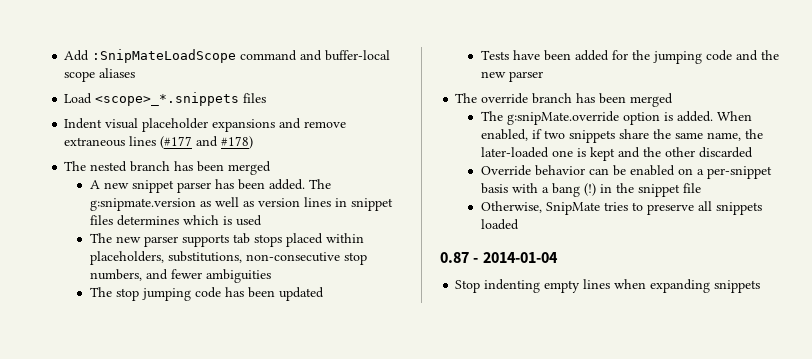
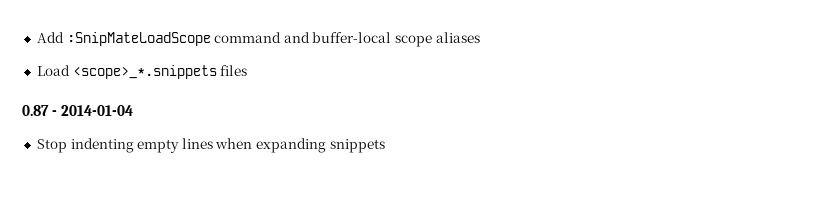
- Indent visual placeholder expansions and remove extraneous lines (#177 and #178)
- The nested branch has been merged
- A new snippet parser has been added. The g:snipmate.version as well as version lines in snippet files determines which is used
- The new parser supports tab stops placed within placeholders, substitutions, non-consecutive stop numbers, and fewer ambiguities
- The stop jumping code has been updated
- Tests have been added for the jumping code and the new parser
- The override branch has been merged
- The g:snipMate.override option is added. When enabled, if two snippets share the same name, the later-loaded one is kept and the other discarded
- Override behavior can be enabled on a per-snippet basis with a bang (!) in the snippet file
- Otherwise, SnipMate tries to preserve all snippets loaded

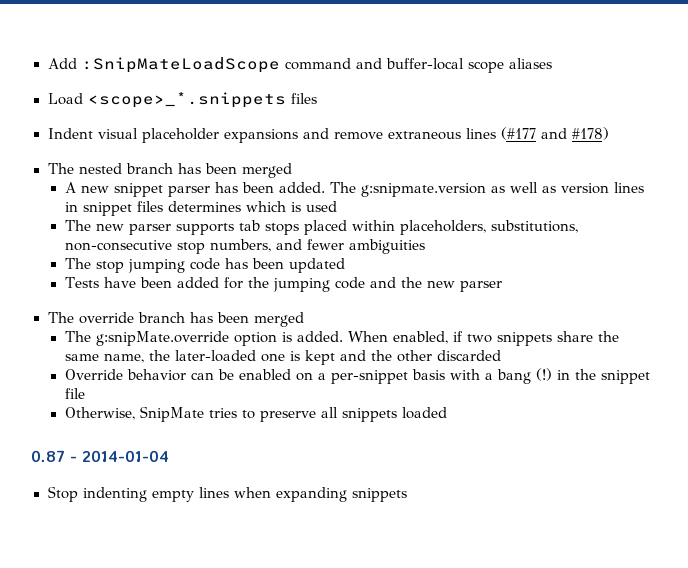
+ Indent visual placeholder expansions and remove extraneous lines (#177 and #178)
+ The nested branch has been merged
+ A new snippet parser has been added. The g:snipmate.version as well as version lines in snippet files determines which is used
+ The new parser supports tab stops placed within placeholders, substitutions, non-consecutive stop numbers, and fewer ambiguities
+ The stop jumping code has been updated
+ Tests have been added for the jumping code and the new parser
+ The override branch has been merged
+ The g:snipMate.override option is added. When enabled, if two snippets share the same name, the later-loaded one is kept and the other discarded
+ Override behavior can be enabled on a per-snippet basis with a bang (!) in the snippet file
+ Otherwise, SnipMate tries to preserve all snippets loaded

